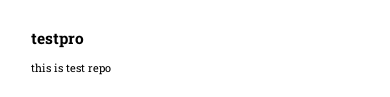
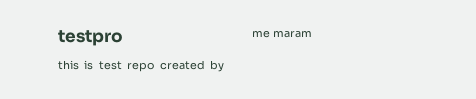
- this is test repo
+ this is test repo created by me maram

